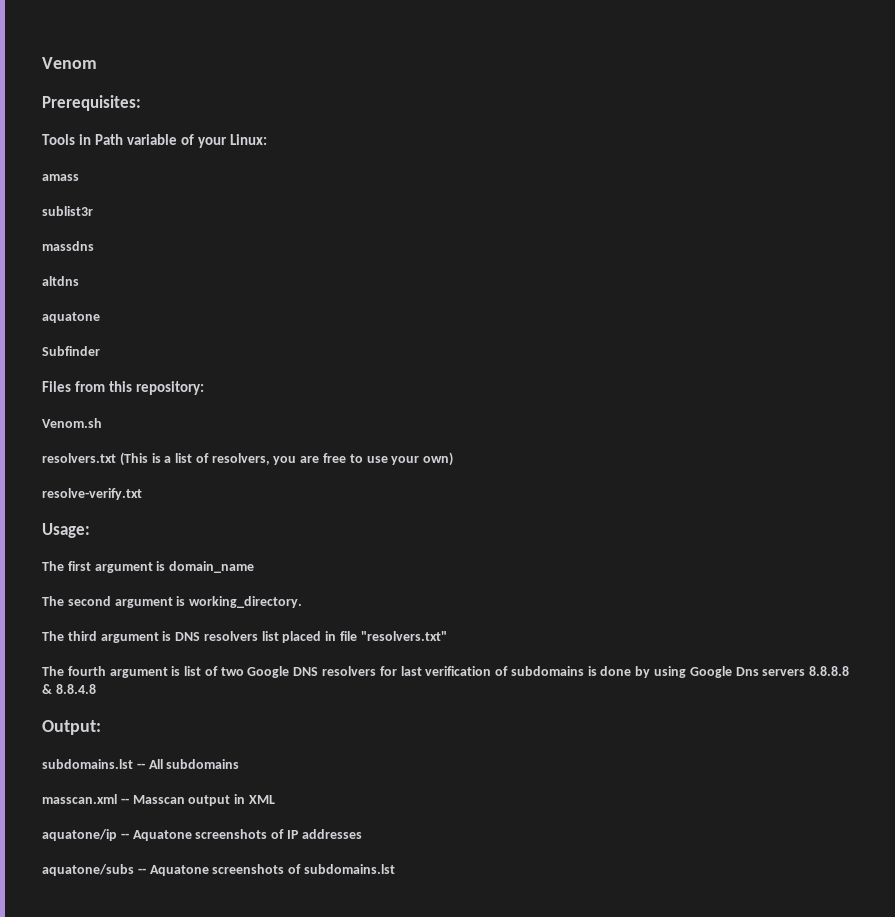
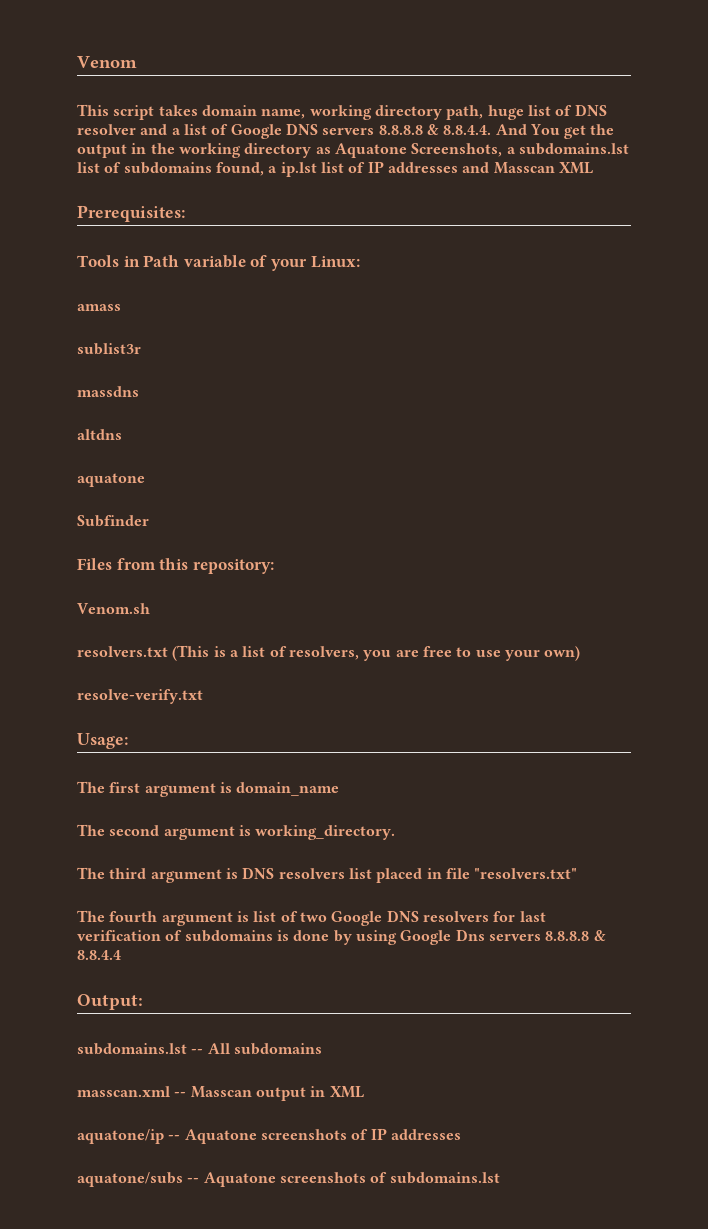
+ This script takes domain name, working directory path, huge list of DNS resolver and a list of Google DNS servers 8.8.8.8 & 8.8.4.4. And You get the output in the working directory as Aquatone Screenshots, a subdomains.lst list of subdomains found, a ip.lst list of IP addresses and Masscan XML
- The fourth argument is list of two Google DNS resolvers for last verification of subdomains is done by using Google Dns servers 8.8.8.8 & 8.8.4.8
+ The fourth argument is list of two Google DNS resolvers for last verification of subdomains is done by using Google Dns servers 8.8.8.8 & 8.8.4.4

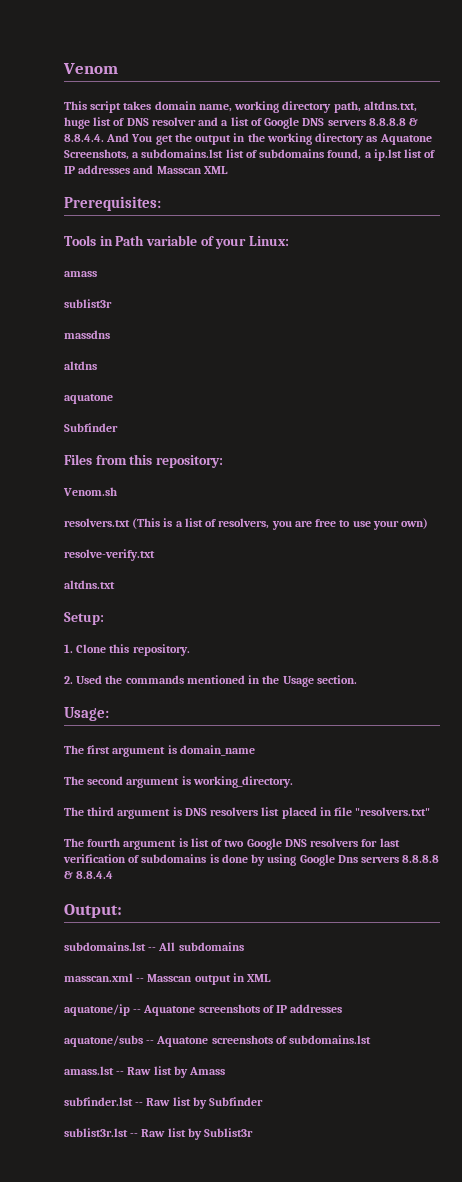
- This script takes domain name, working directory path, huge list of DNS resolver and a list of Google DNS servers 8.8.8.8 & 8.8.4.4. And You get the output in the working directory as Aquatone Screenshots, a subdomains.lst list of subdomains found, a ip.lst list of IP addresses and Masscan XML
+ This script takes domain name, working directory path, altdns.txt, huge list of DNS resolver and a list of Google DNS servers 8.8.8.8 & 8.8.4.4. And You get the output in the working directory as Aquatone Screenshots, a subdomains.lst list of subdomains found, a ip.lst list of IP addresses and Masscan XML
+ altdns.txt
+ Setup:
+ 1. Clone this repository.
+ 2. Used the commands mentioned in the Usage section.
+ amass.lst -- Raw list by Amass
+ subfinder.lst -- Raw list by Subfinder
+ sublist3r.lst -- Raw list by Sublist3r

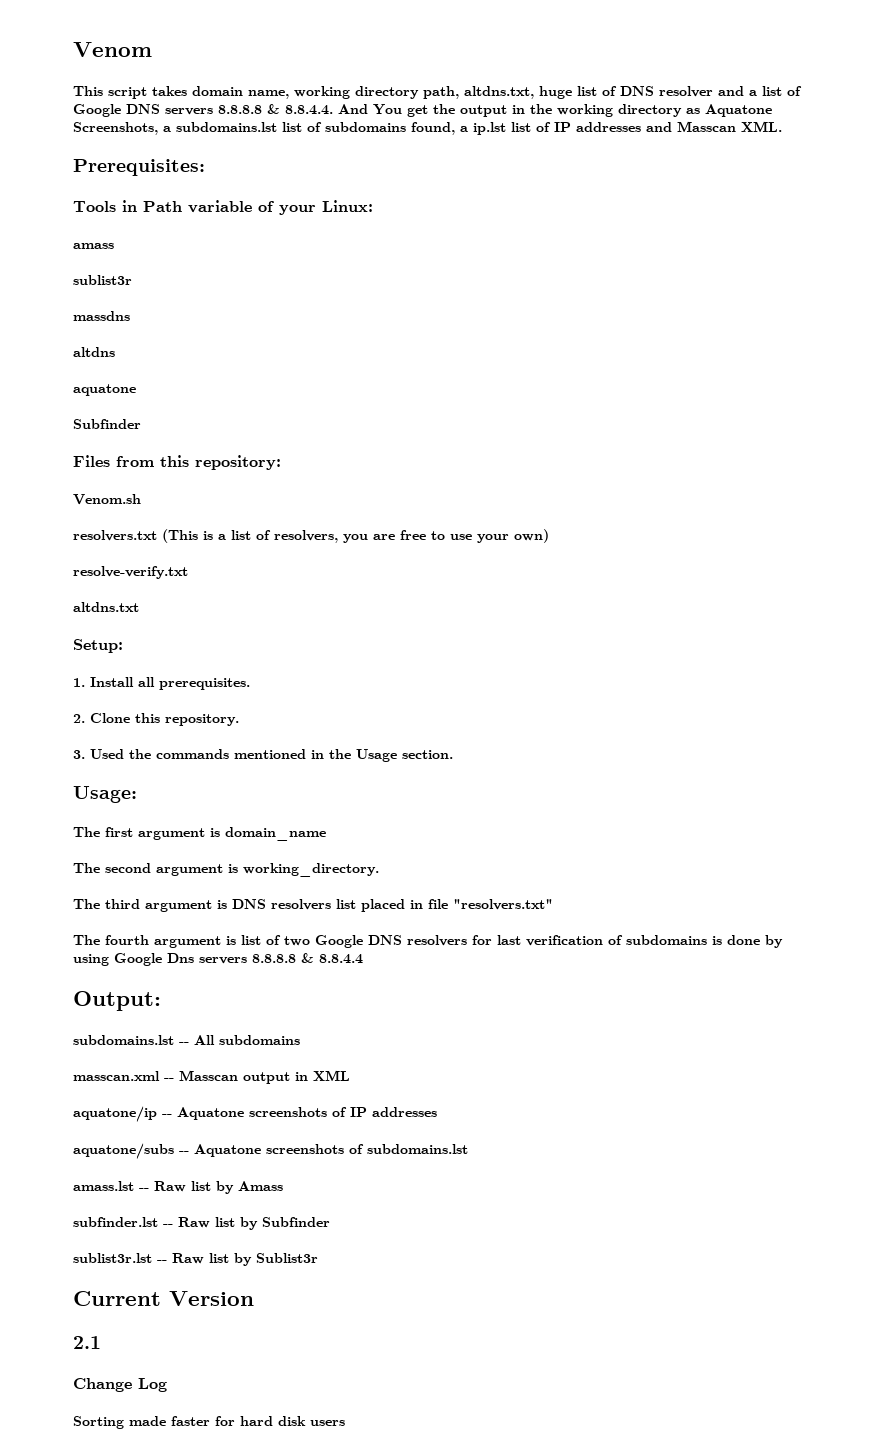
- This script takes domain name, working directory path, altdns.txt, huge list of DNS resolver and a list of Google DNS servers 8.8.8.8 & 8.8.4.4. And You get the output in the working directory as Aquatone Screenshots, a subdomains.lst list of subdomains found, a ip.lst list of IP addresses and Masscan XML
+ This script takes domain name, working directory path, altdns.txt, huge list of DNS resolver and a list of Google DNS servers 8.8.8.8 & 8.8.4.4. And You get the output in the working directory as Aquatone Screenshots, a subdomains.lst list of subdomains found, a ip.lst list of IP addresses and Masscan XML.
- 1. Clone this repository.
+ 1. Install all prerequisites.
+ 2. Clone this repository.
- 2. Used the commands mentioned in the Usage section.
+ 3. Used the commands mentioned in the Usage section.
+ Current Version
+ 2.1
+ Change Log
+ Sorting made faster for hard disk users

